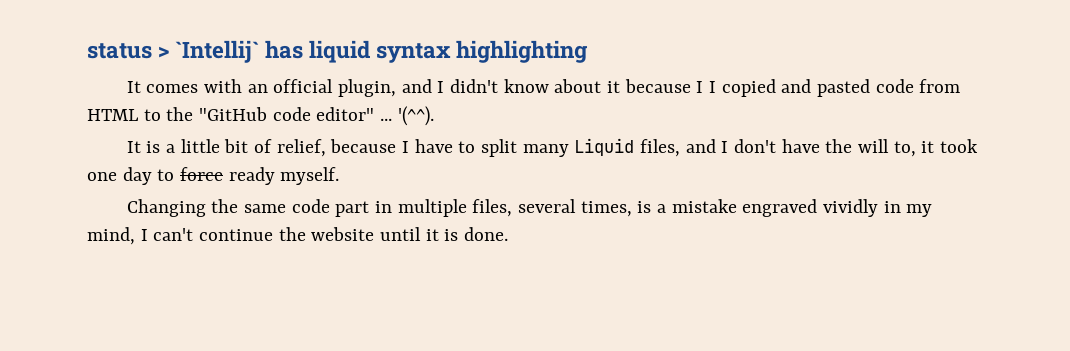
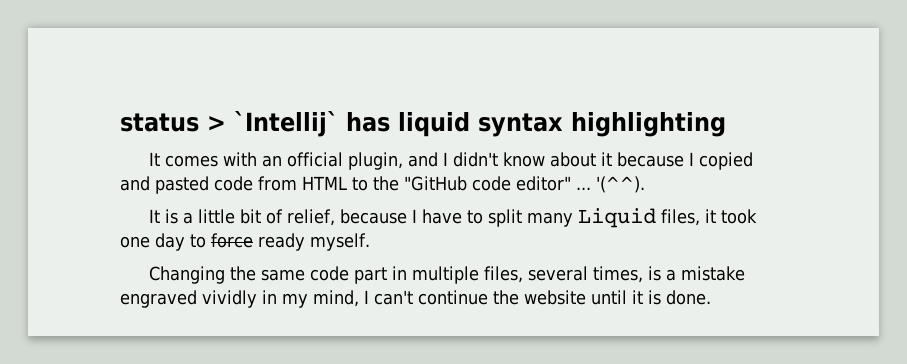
- It comes with an official plugin, and I didn't know about it because I I copied and pasted code from HTML to the "GitHub code editor" ...
+ It comes with an official plugin, and I didn't know about it because I copied and pasted code from HTML to the "GitHub code editor" ...
- It is a little bit of relief, because I have to split many Liquid files, and I don't have the will to, it took one day to force ready myself.
+ It is a little bit of relief, because I have to split many Liquid files, it took one day to force ready myself.

